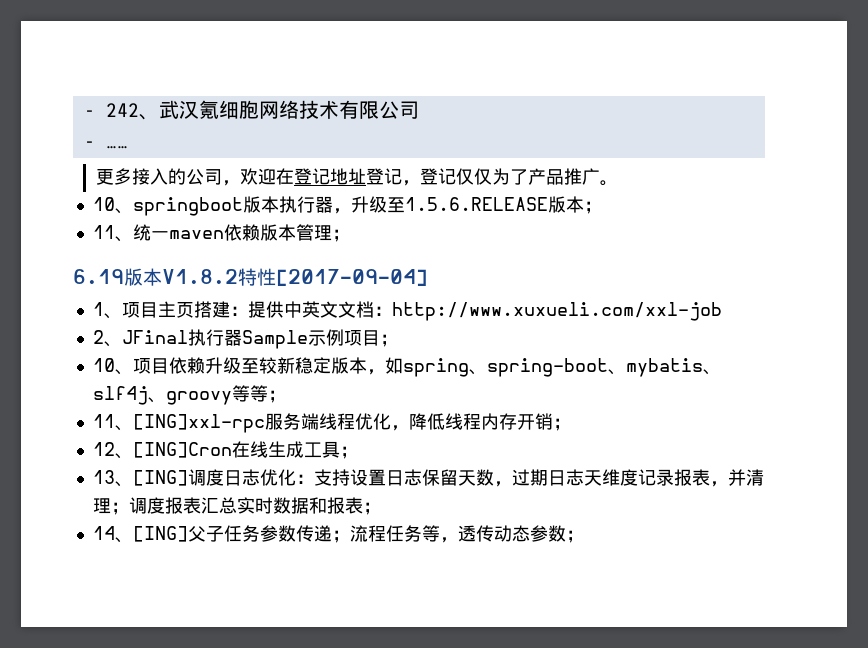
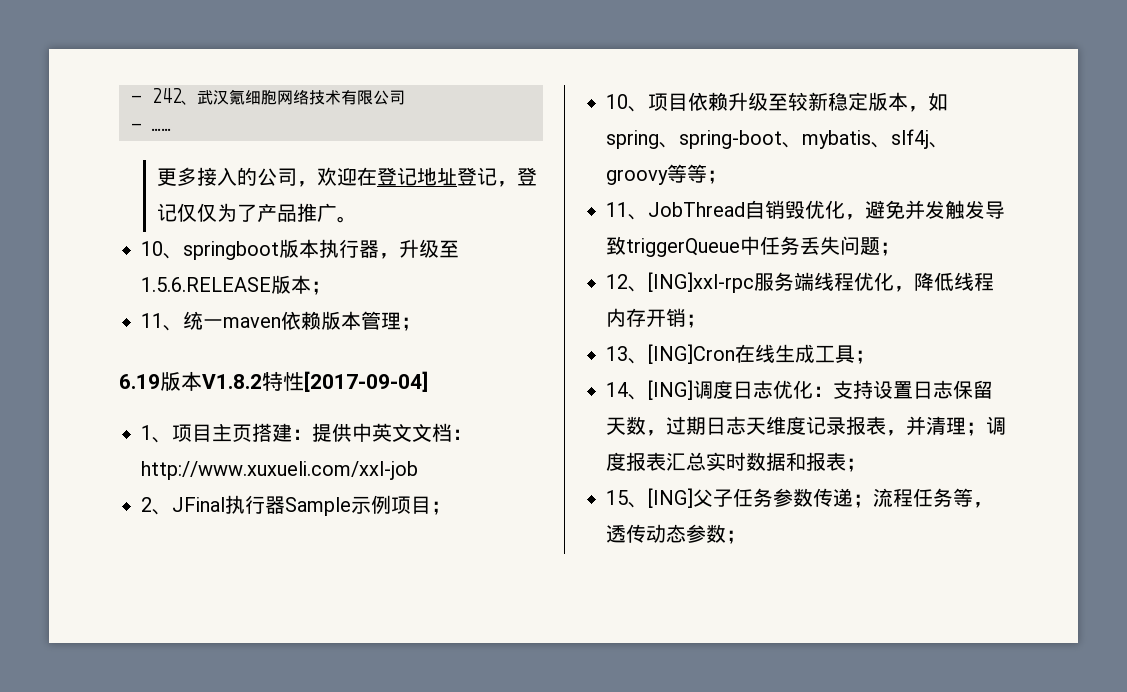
- 11、[ING]xxl-rpc服务端线程优化，降低线程内存开销；
+ 11、JobThread自销毁优化，避免并发触发导致triggerQueue中任务丢失问题；
+ 12、[ING]xxl-rpc服务端线程优化，降低线程内存开销；
- 12、[ING]Cron在线生成工具；
+ 13、[ING]Cron在线生成工具；
- 13、[ING]调度日志优化：支持设置日志保留天数，过期日志天维度记录报表，并清理；调度报表汇总实时数据和报表；
+ 14、[ING]调度日志优化：支持设置日志保留天数，过期日志天维度记录报表，并清理；调度报表汇总实时数据和报表；
- 14、[ING]父子任务参数传递；流程任务等，透传动态参数；
+ 15、[ING]父子任务参数传递；流程任务等，透传动态参数；

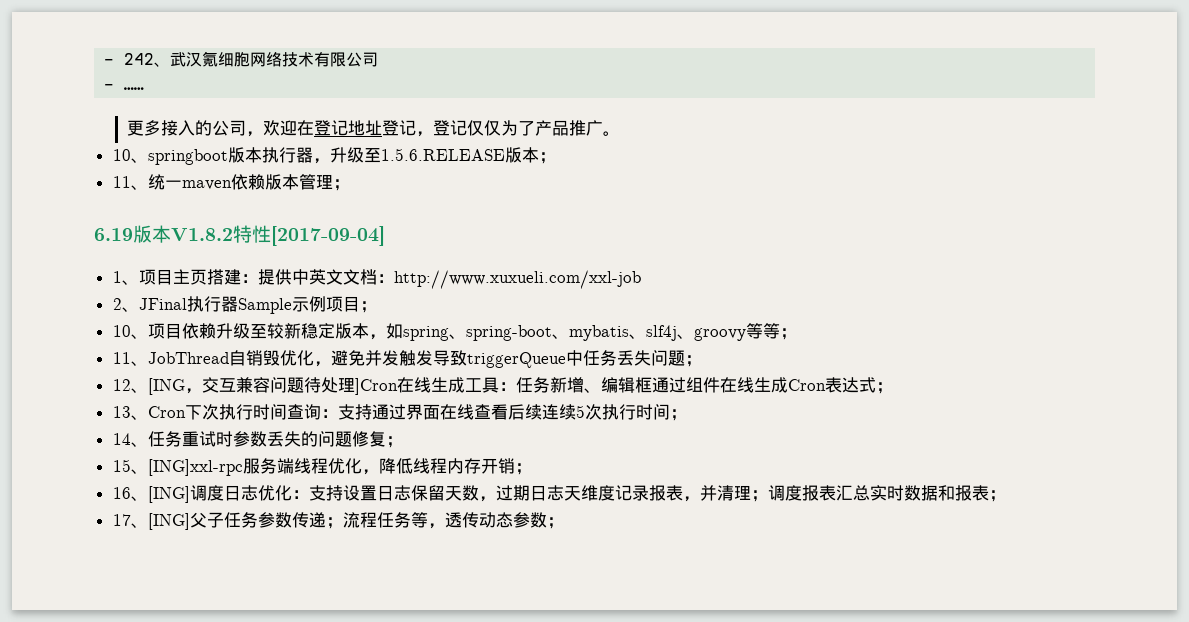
- 12、[ING]xxl-rpc服务端线程优化，降低线程内存开销；
+ 12、[ING，交互兼容问题待处理]Cron在线生成工具：任务新增、编辑框通过组件在线生成Cron表达式；
+ 13、Cron下次执行时间查询：支持通过界面在线查看后续连续5次执行时间；
+ 14、任务重试时参数丢失的问题修复；
+ 15、[ING]xxl-rpc服务端线程优化，降低线程内存开销；
- 13、[ING]Cron在线生成工具；
- 14、[ING]调度日志优化：支持设置日志保留天数，过期日志天维度记录报表，并清理；调度报表汇总实时数据和报表；
+ 16、[ING]调度日志优化：支持设置日志保留天数，过期日志天维度记录报表，并清理；调度报表汇总实时数据和报表；
- 15、[ING]父子任务参数传递；流程任务等，透传动态参数；
+ 17、[ING]父子任务参数传递；流程任务等，透传动态参数；

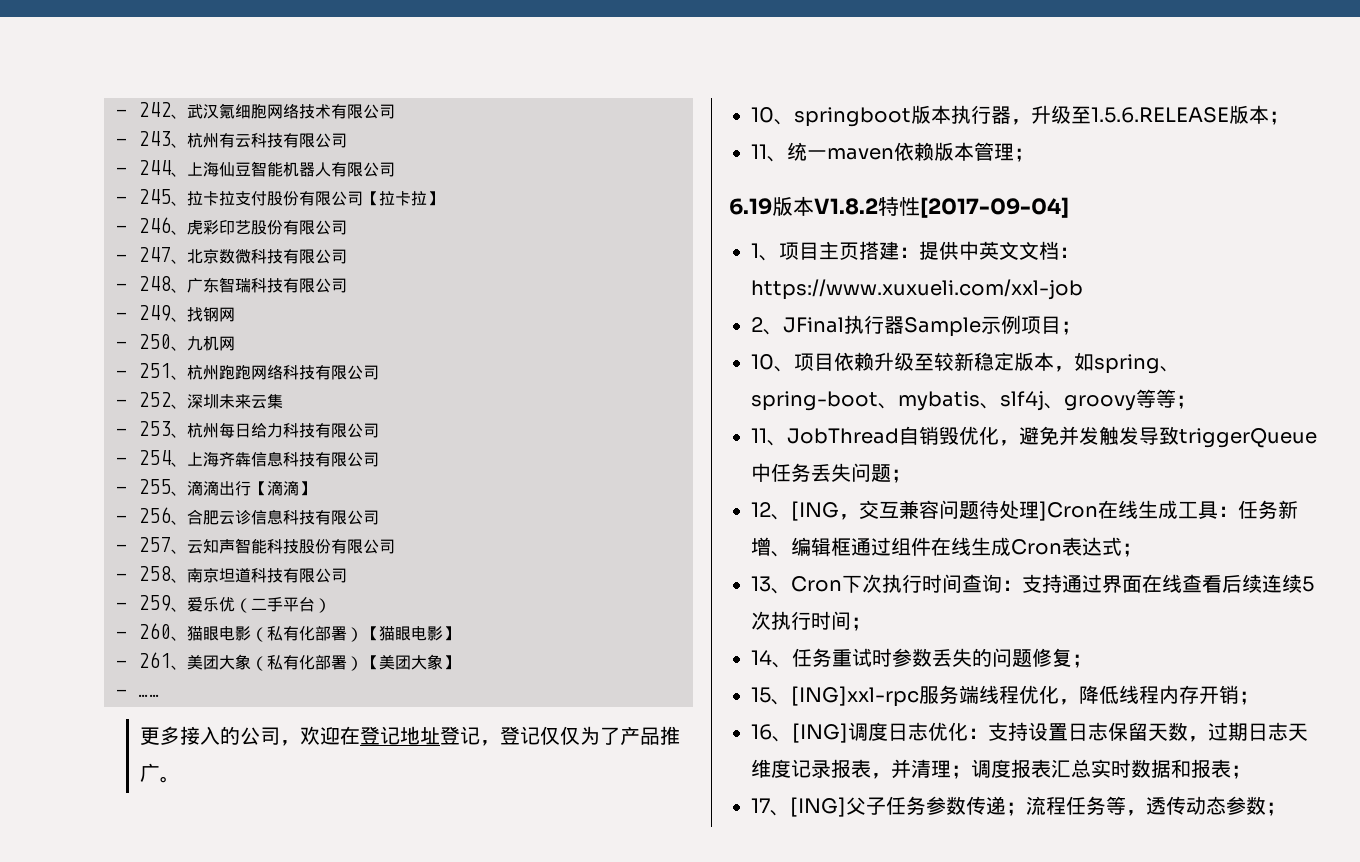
+ - 243、杭州有云科技有限公司
+ - 244、上海仙豆智能机器人有限公司
+ - 245、拉卡拉支付股份有限公司【拉卡拉】
+ - 246、虎彩印艺股份有限公司
+ - 247、北京数微科技有限公司
+ - 248、广东智瑞科技有限公司
+ - 249、找钢网
+ - 250、九机网
+ - 251、杭州跑跑网络科技有限公司
+ - 252、深圳未来云集
+ - 253、杭州每日给力科技有限公司
+ - 254、上海齐犇信息科技有限公司
+ - 255、滴滴出行【滴滴】
+ - 256、合肥云诊信息科技有限公司
+ - 257、云知声智能科技股份有限公司
+ - 258、南京坦道科技有限公司
+ - 259、爱乐优（二手平台）
+ - 260、猫眼电影（私有化部署）【猫眼电影】
+ - 261、美团大象（私有化部署）【美团大象】
- 1、项目主页搭建：提供中英文文档：http://www.xuxueli.com/xxl-job
+ 1、项目主页搭建：提供中英文文档：https://www.xuxueli.com/xxl-job

